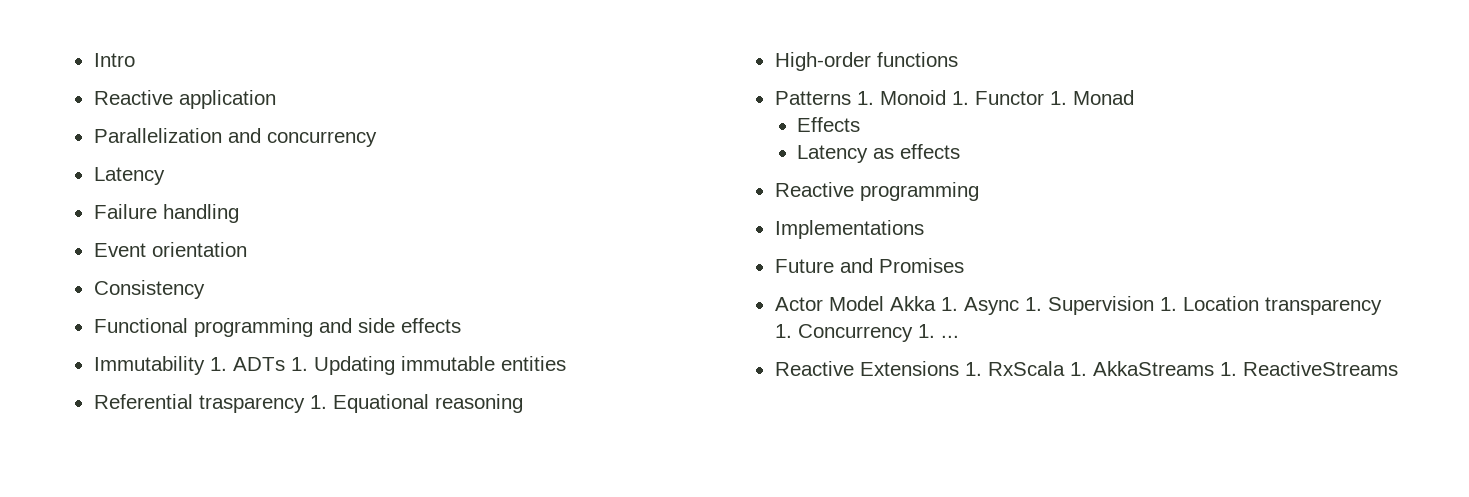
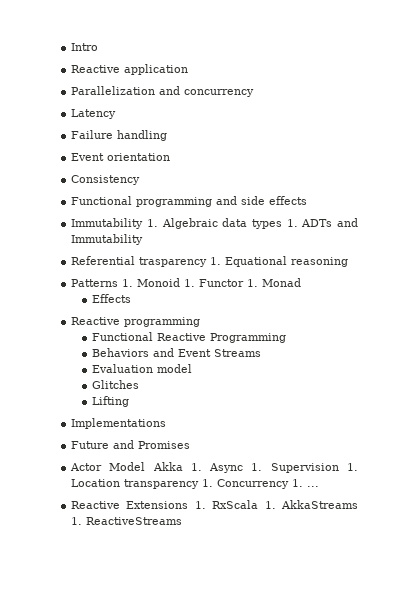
- Immutability 1. ADTs 1. Updating immutable entities
+ Immutability 1. Algebraic data types 1. ADTs and Immutability
- High-order functions
- Latency as effects
+ Functional Reactive Programming
+ Behaviors and Event Streams
+ Evaluation model
+ Glitches
+ Lifting

